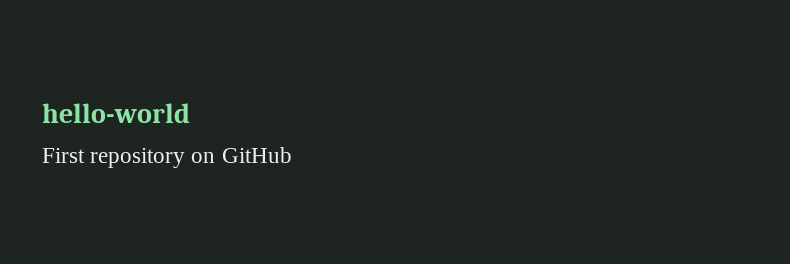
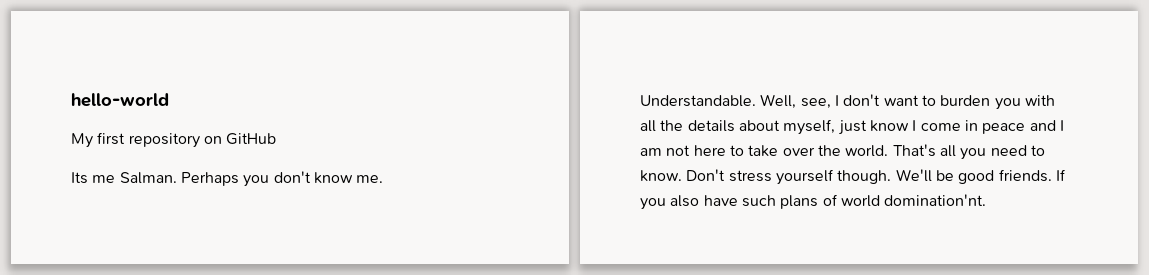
- First repository on GitHub
+ My first repository on GitHub
+ Its me Salman. Perhaps you don't know me. Understandable. Well, see, I don't want to burden you with all the details about myself, just know I come in peace and I am not here to take over the world. That's all you need to know. Don't stress yourself though. We'll be good friends. If you also have such plans of world domination'nt.

